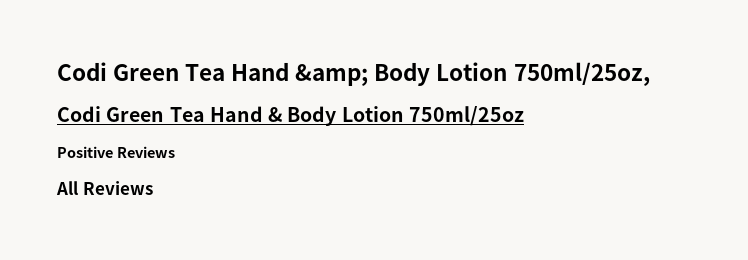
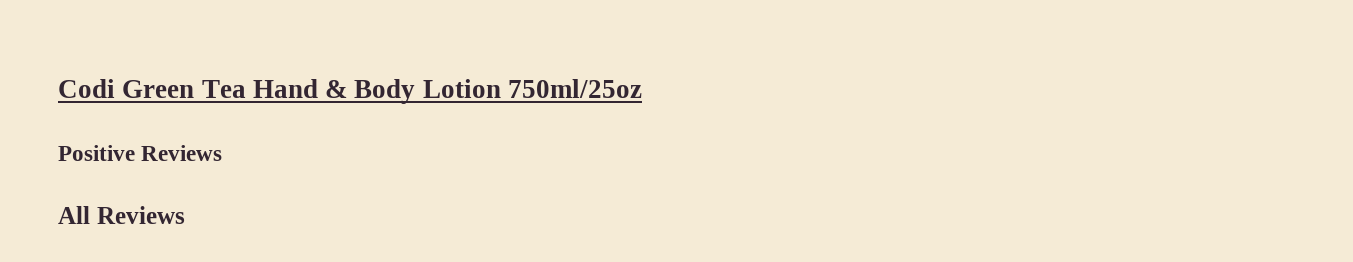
- Codi Green Tea Hand &amp; Body Lotion 750ml/25oz,

